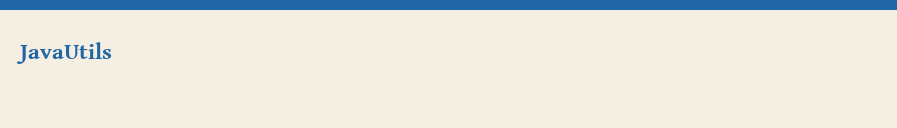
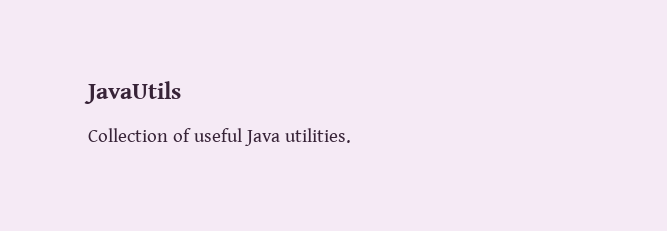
+ Collection of useful Java utilities.

